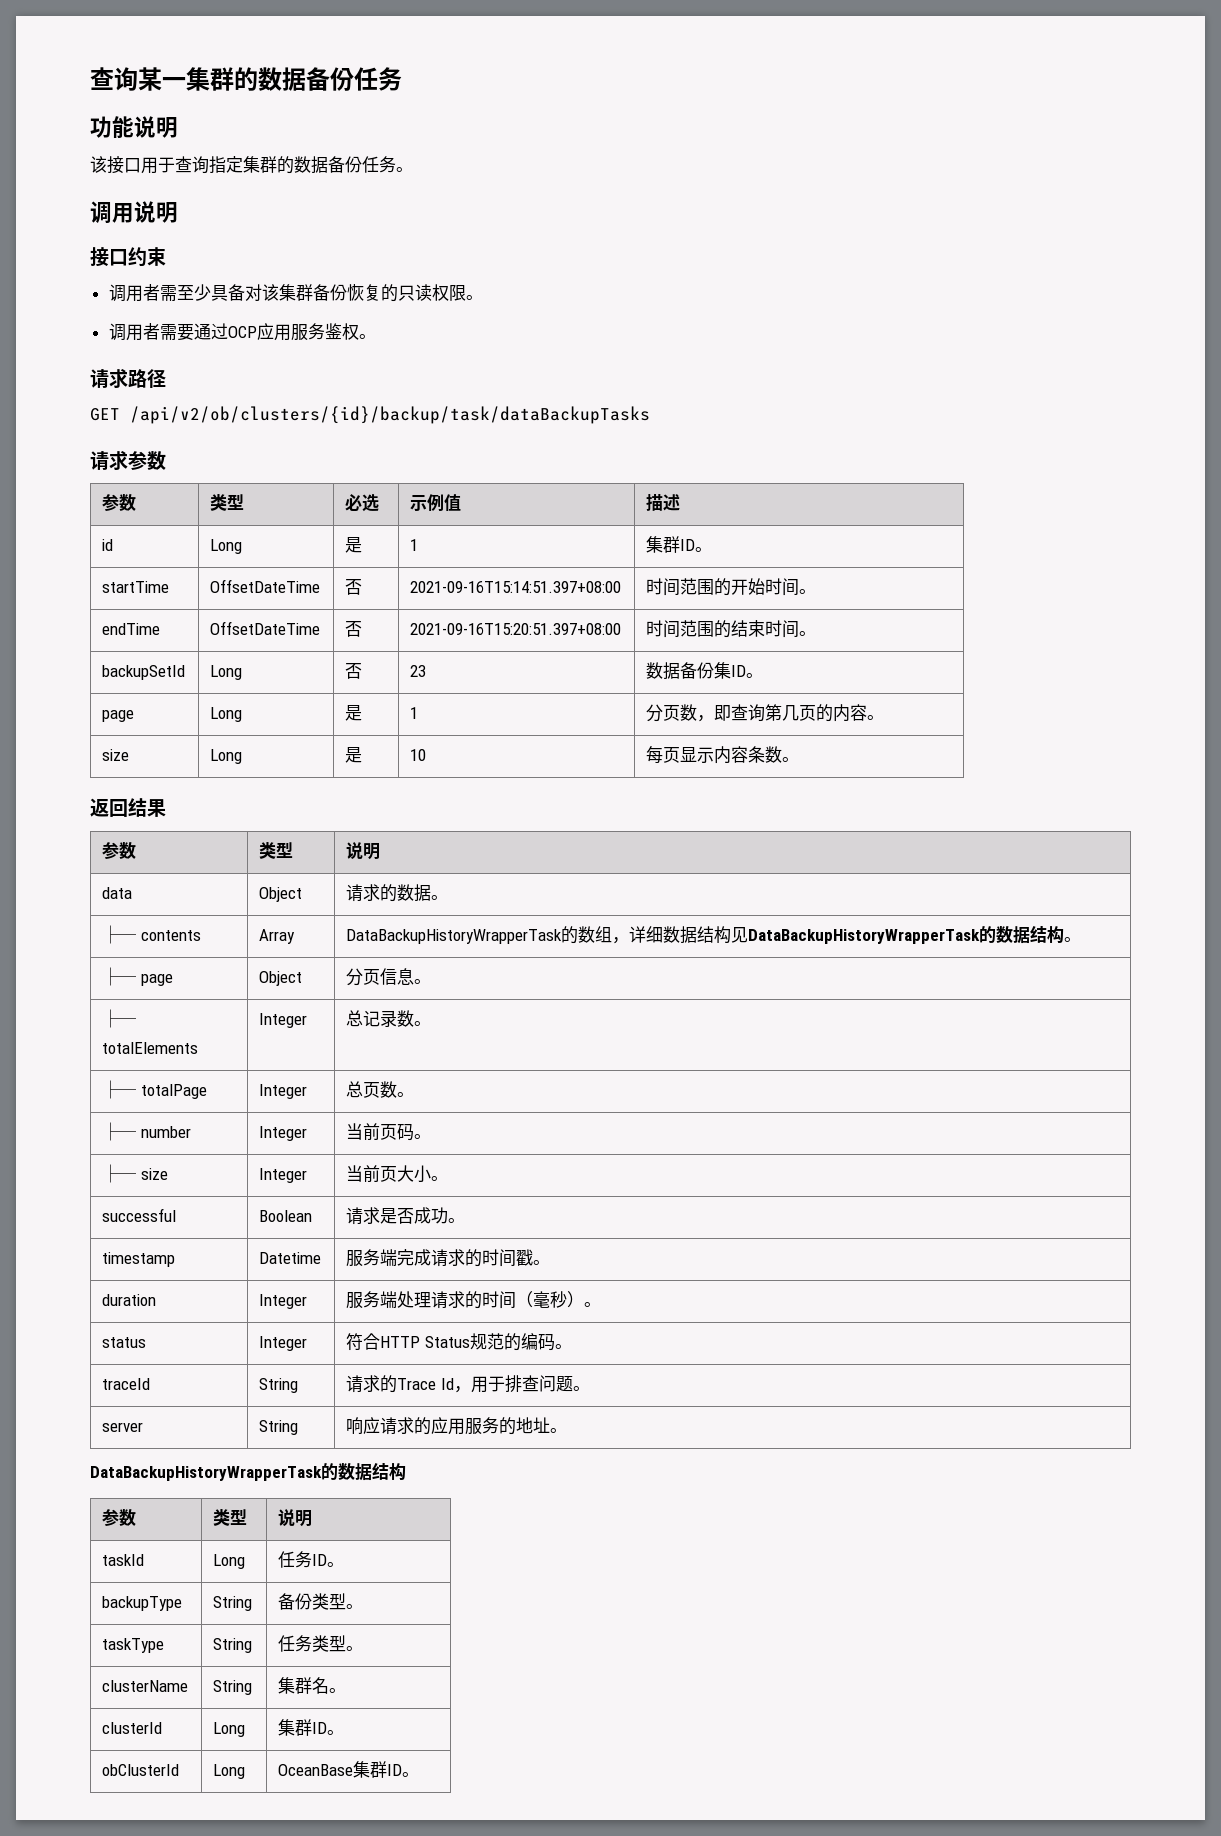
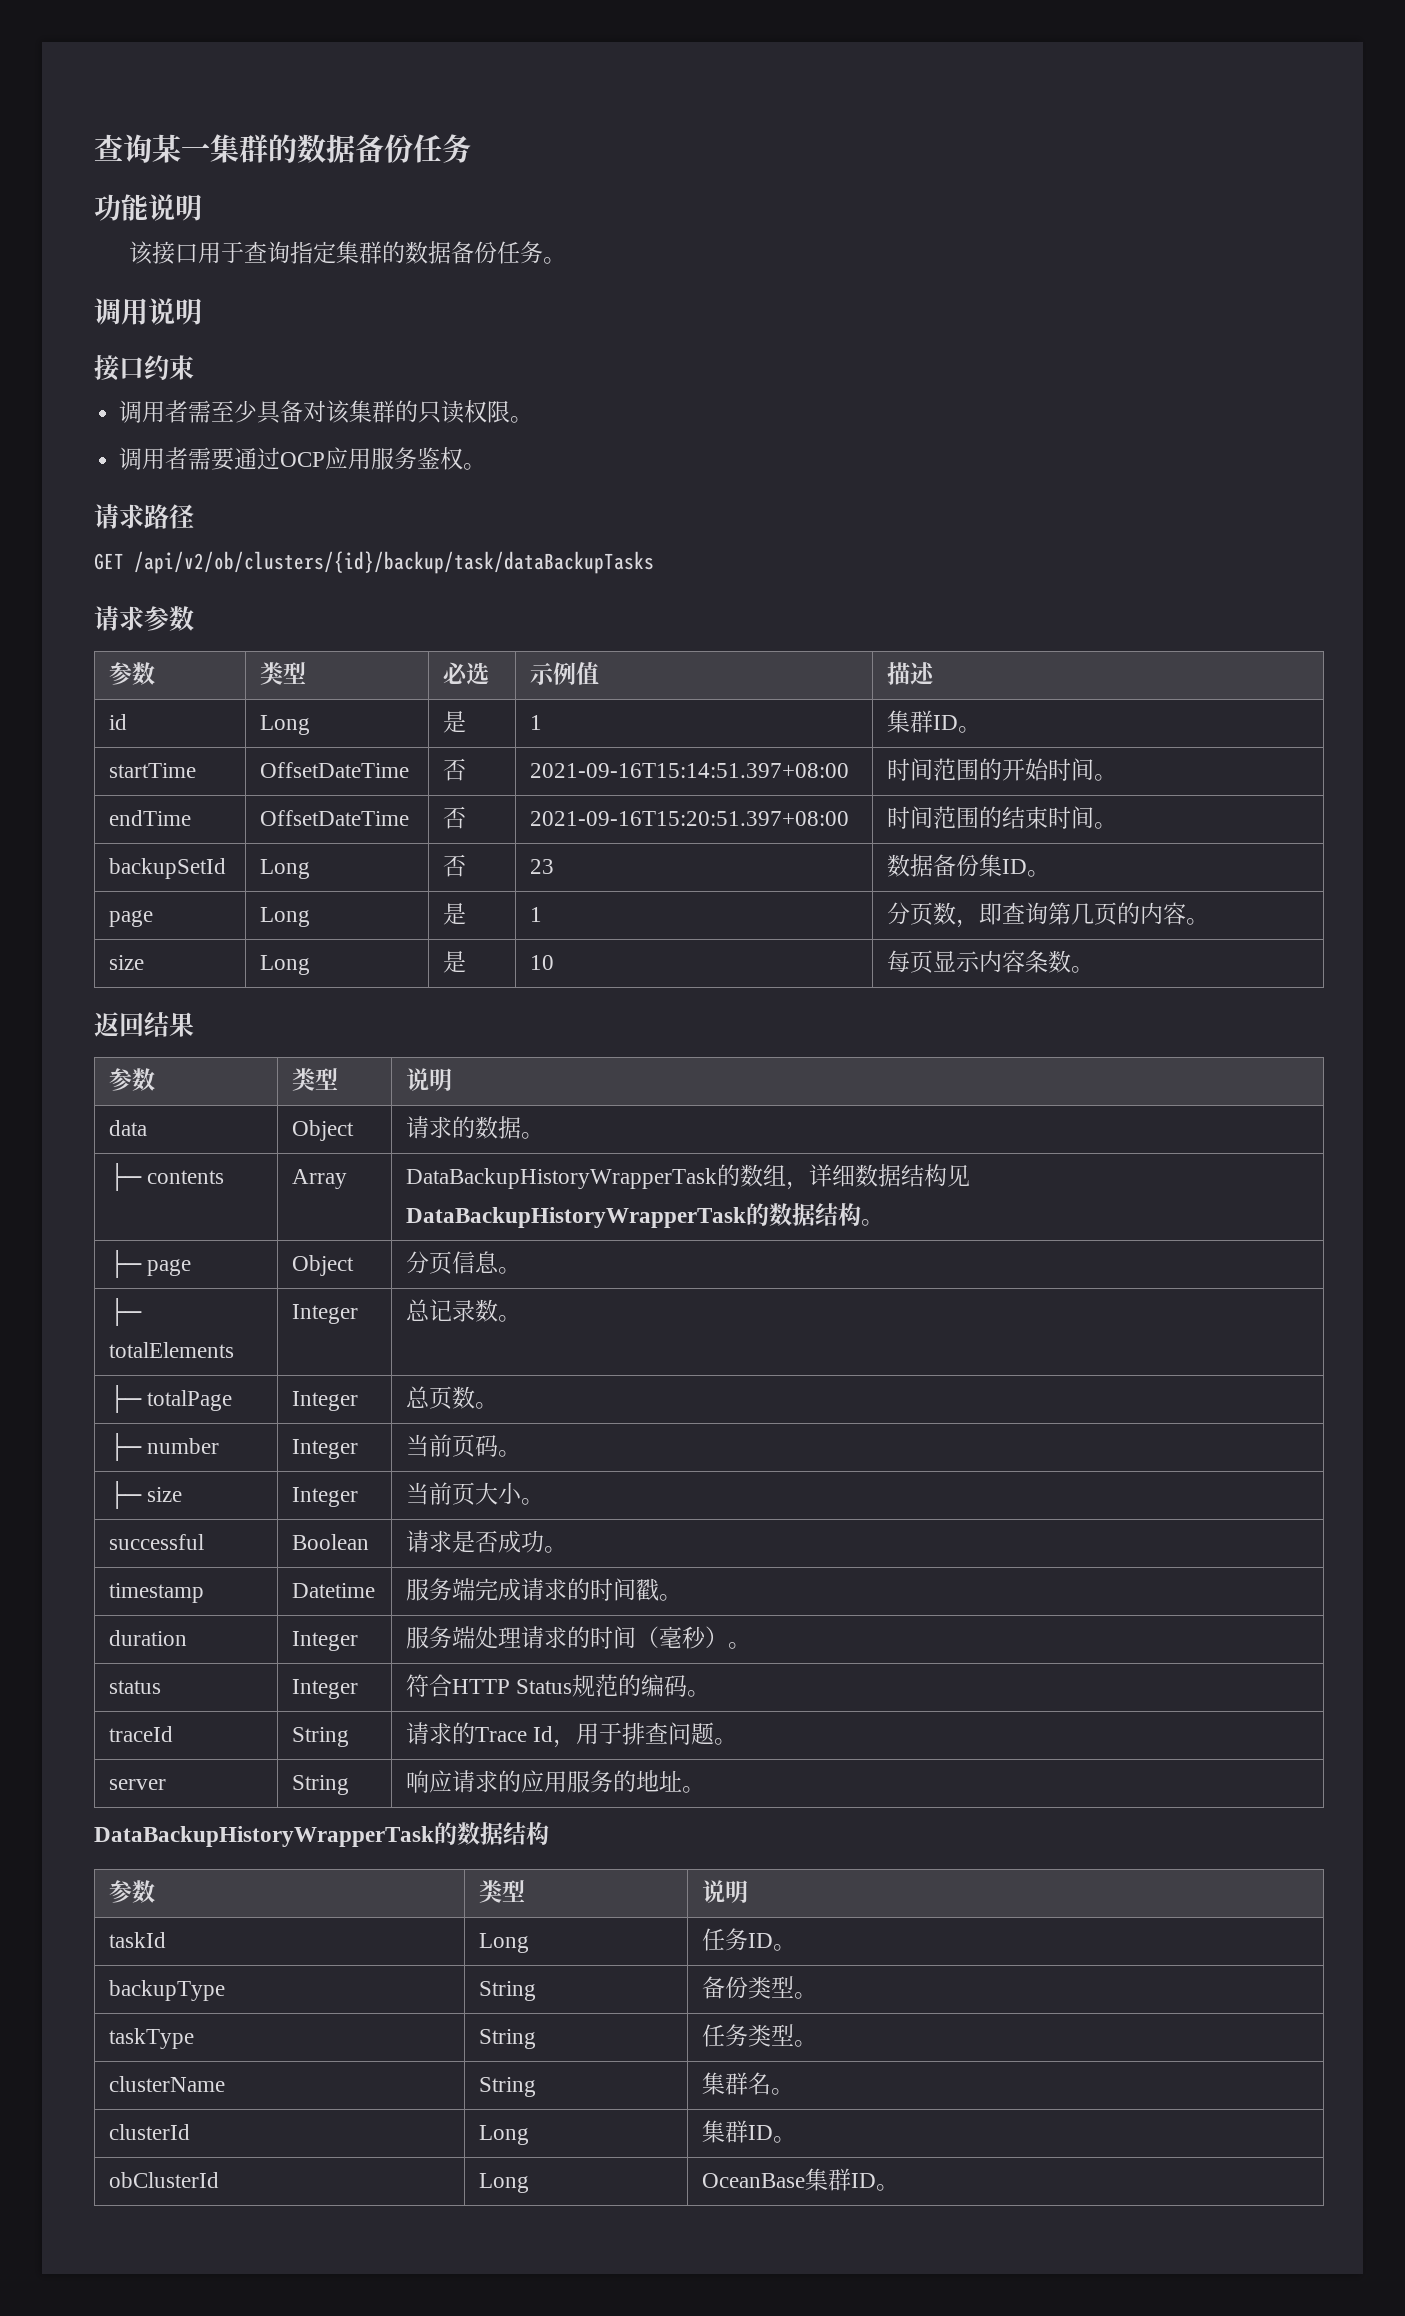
- 调用者需至少具备对该集群备份恢复的只读权限。
+ 调用者需至少具备对该集群的只读权限。

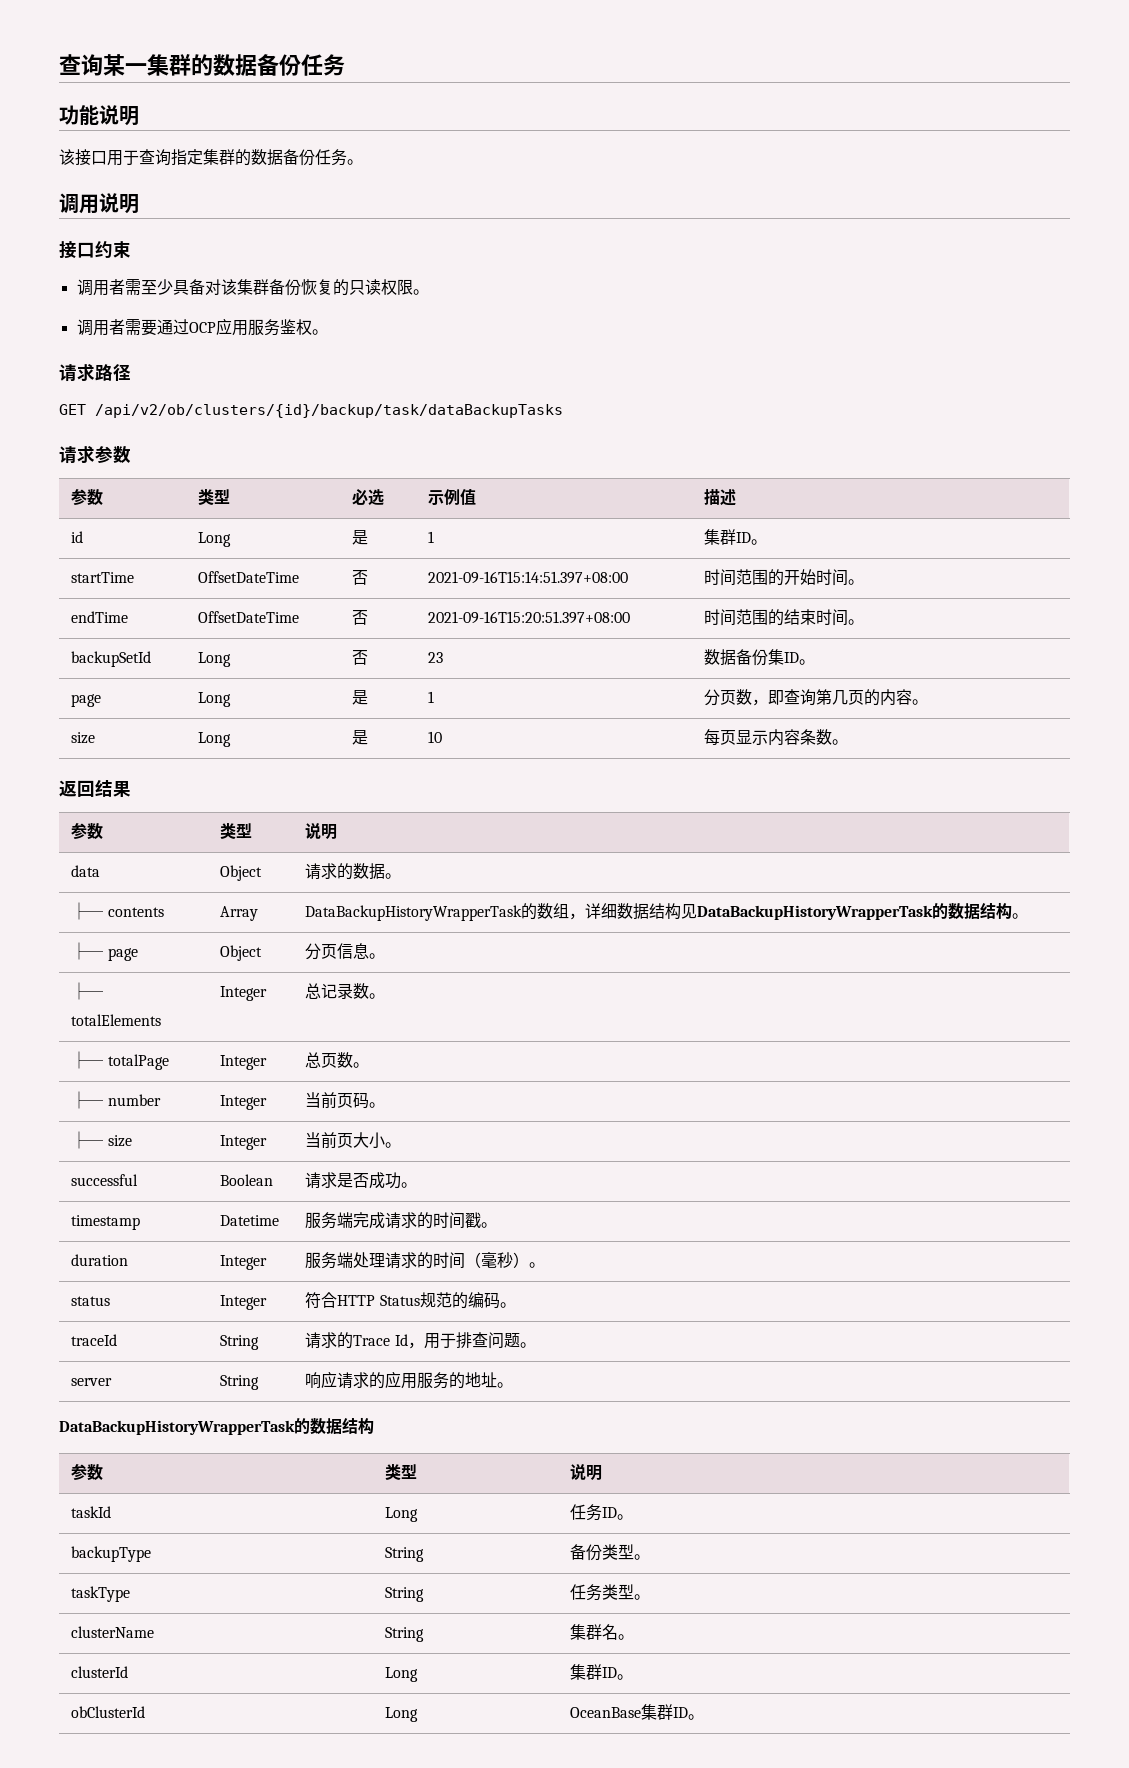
- 调用者需至少具备对该集群的只读权限。
+ 调用者需至少具备对该集群备份恢复的只读权限。

